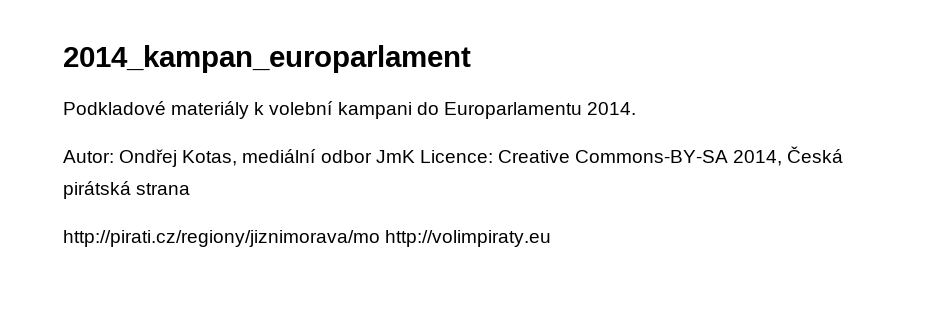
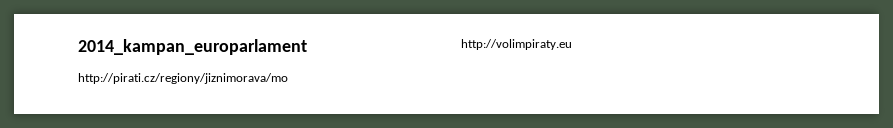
- Podkladové materiály k volební kampani do Europarlamentu 2014.
- Autor: Ondřej Kotas, mediální odbor JmK Licence: Creative Commons-BY-SA 2014, Česká pirátská strana
- http://pirati.cz/regiony/jiznimorava/mo http://volimpiraty.eu
+ http://pirati.cz/regiony/jiznimorava/mo
+ http://volimpiraty.eu

